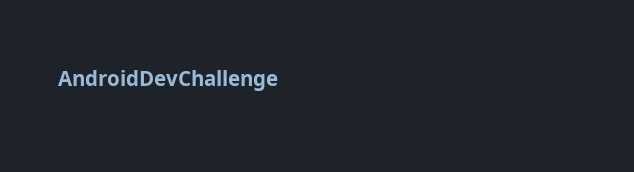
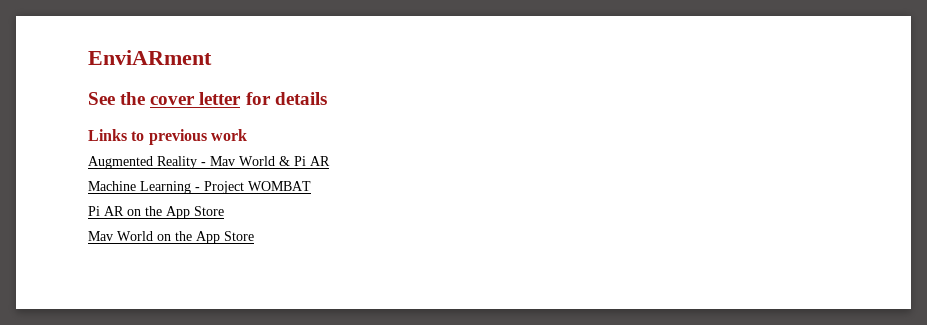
- AndroidDevChallenge
+ EnviARment
+ See the cover letter for details
+ Links to previous work
+ Augmented Reality - Mav World & Pi AR
+ Machine Learning - Project WOMBAT
+ Pi AR on the App Store
+ Mav World on the App Store

